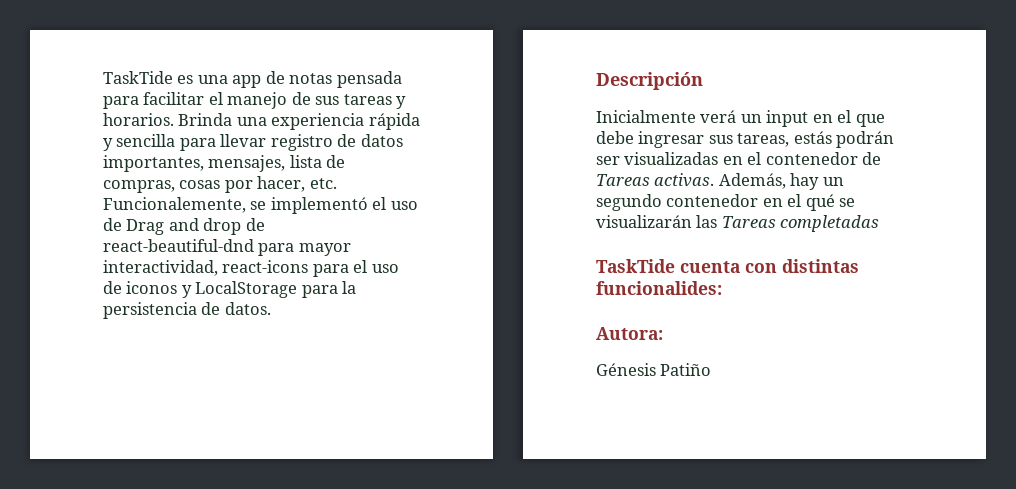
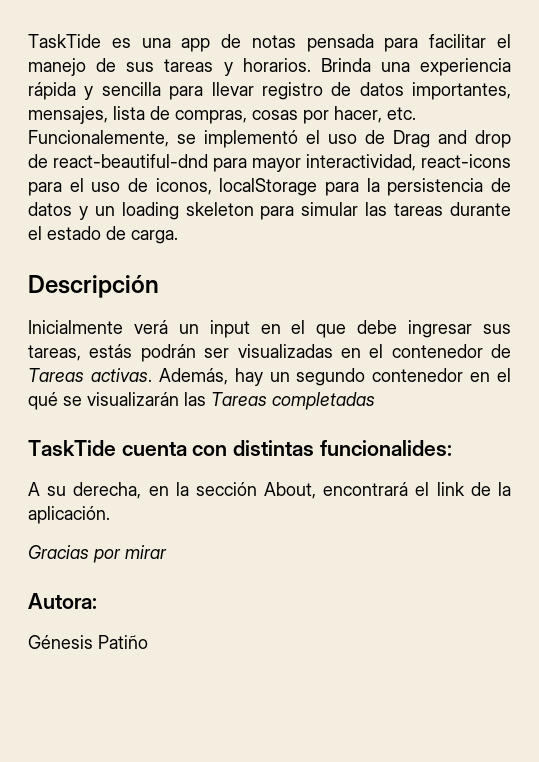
- Brinda una experiencia rápida y sencilla para llevar registro de datos importantes, mensajes, lista de compras, cosas por hacer, etc. Funcionalemente, se implementó el uso de Drag and drop de react-beautiful-dnd para mayor interactividad, react-icons para el uso de iconos y LocalStorage para la persistencia de datos.
+ Brinda una experiencia rápida y sencilla para llevar registro de datos importantes, mensajes, lista de compras, cosas por hacer, etc. Funcionalemente, se implementó el uso de Drag and drop de react-beautiful-dnd para mayor interactividad, react-icons para el uso de iconos, localStorage para la persistencia de datos y un loading skeleton para simular las tareas durante el estado de carga.
+ A su derecha, en la sección About, encontrará el link de la aplicación.
+ Gracias por mirar

